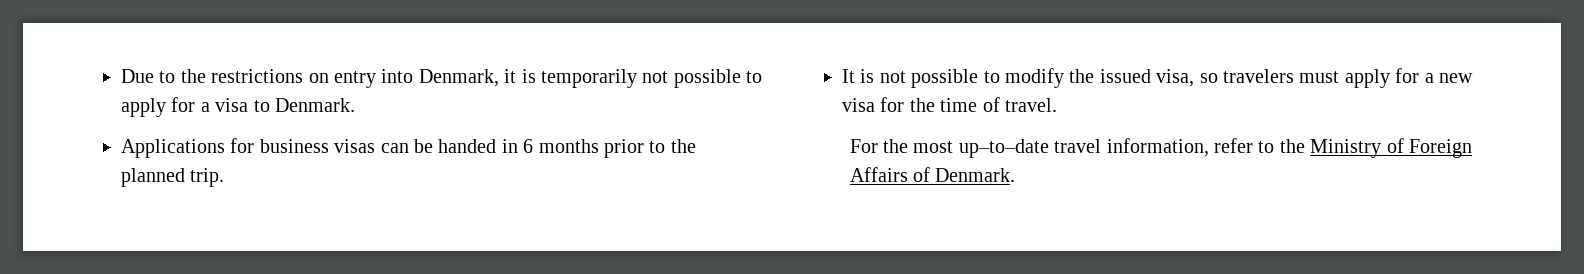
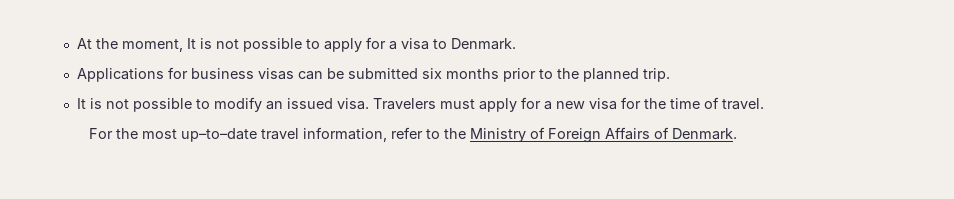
- Due to the restrictions on entry into Denmark, it is temporarily not possible to apply for a visa to Denmark.
+ At the moment, It is not possible to apply for a visa to Denmark.
- Applications for business visas can be handed in 6 months prior to the planned trip.
+ Applications for business visas can be submitted six months prior to the planned trip.
- It is not possible to modify the issued visa, so travelers must apply for a new visa for the time of travel.
+ It is not possible to modify an issued visa. Travelers must apply for a new visa for the time of travel.

